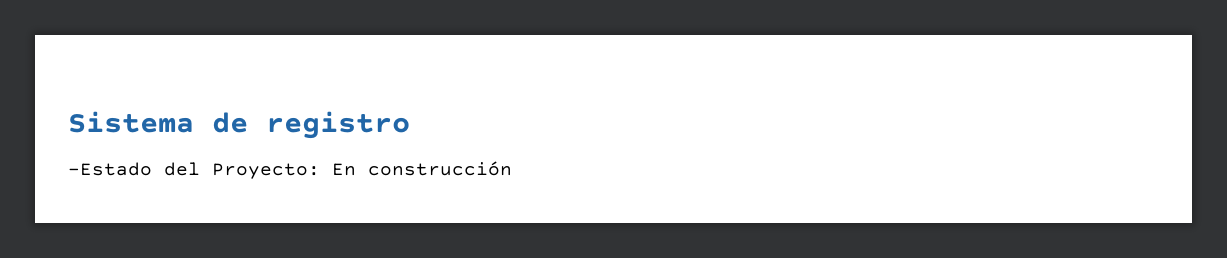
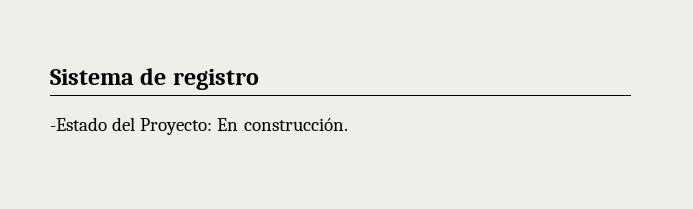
- -Estado del Proyecto: En construcción
+ -Estado del Proyecto: En construcción.

